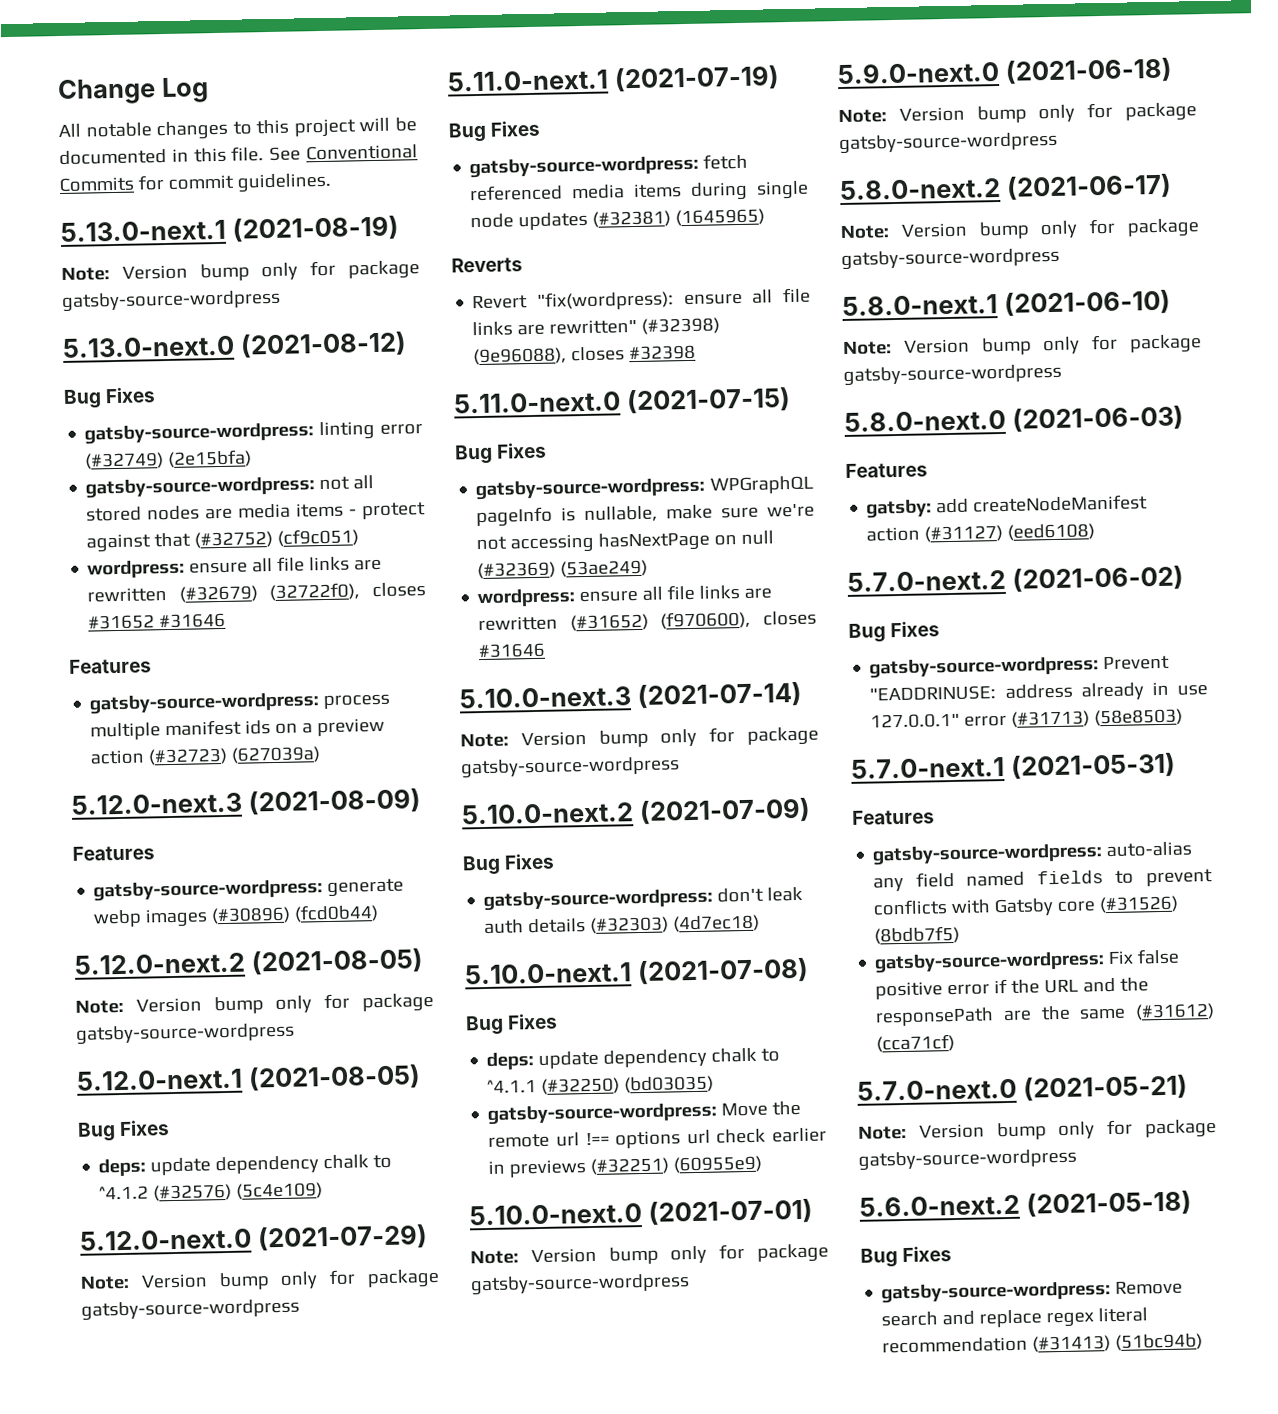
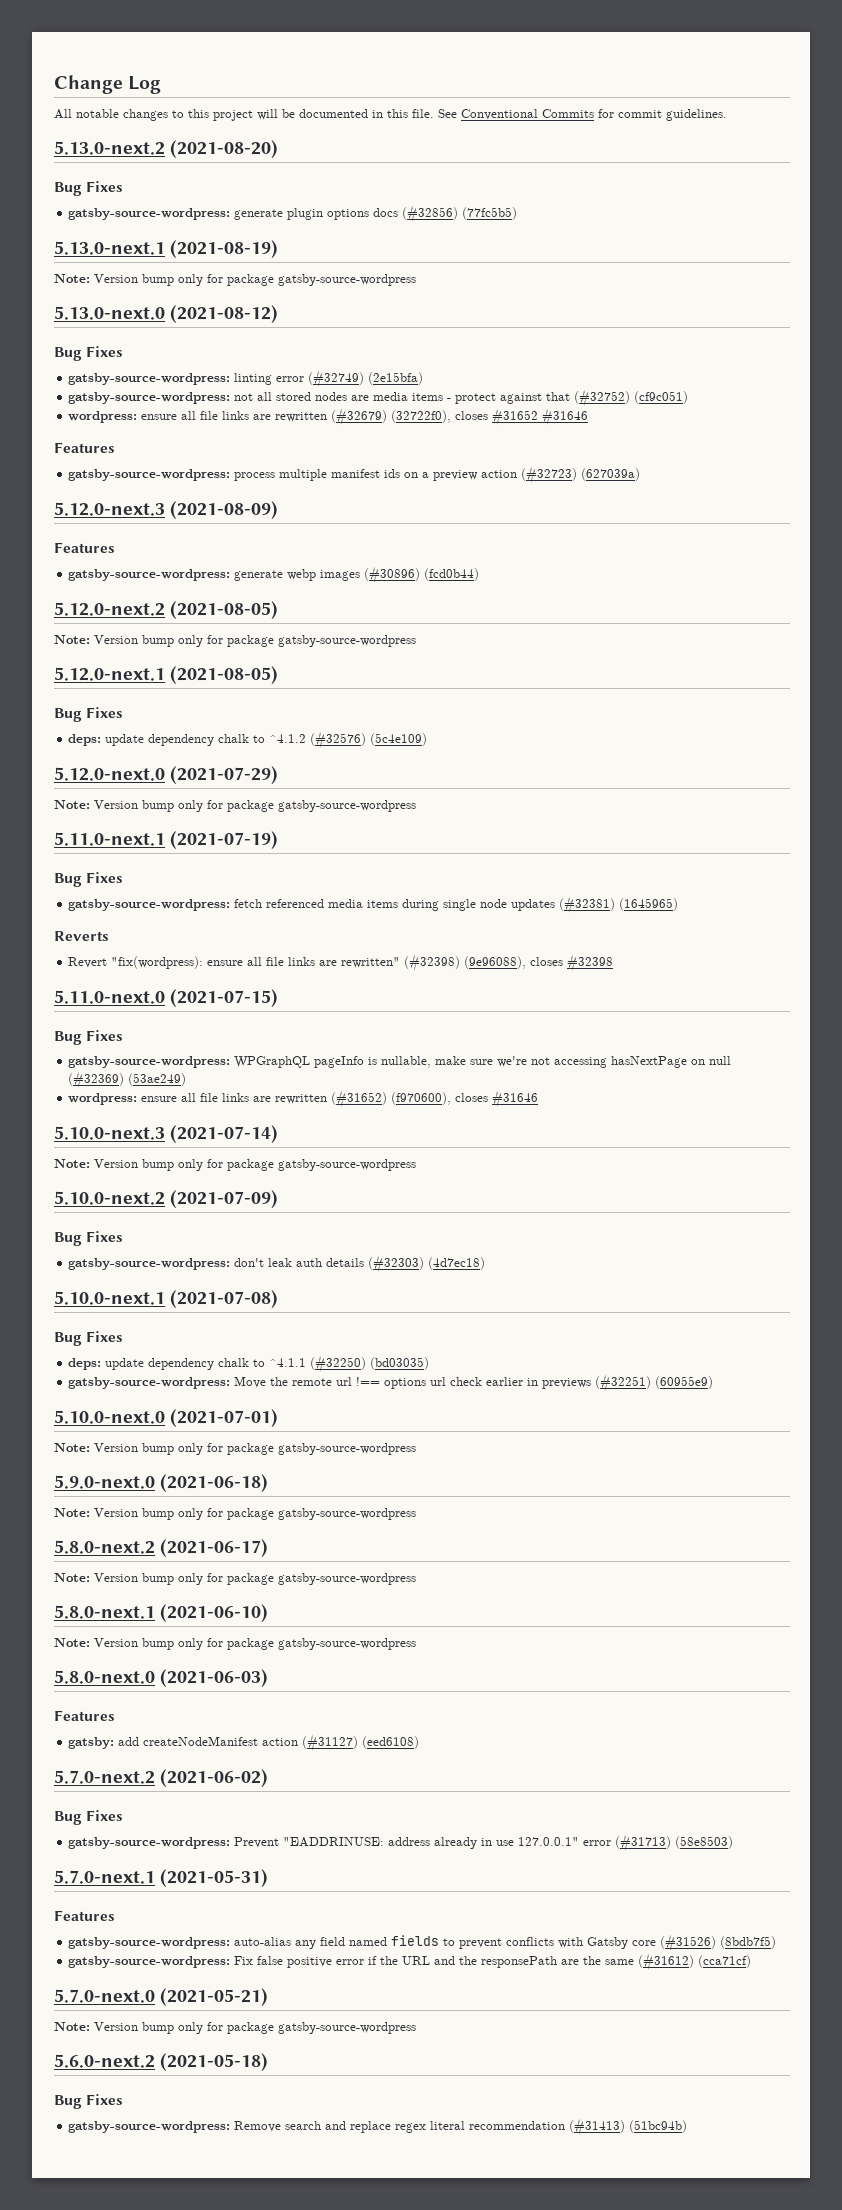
+ 5.13.0-next.2 (2021-08-20)
+ Bug Fixes
+ gatsby-source-wordpress: generate plugin options docs (#32856) (77fc5b5)

